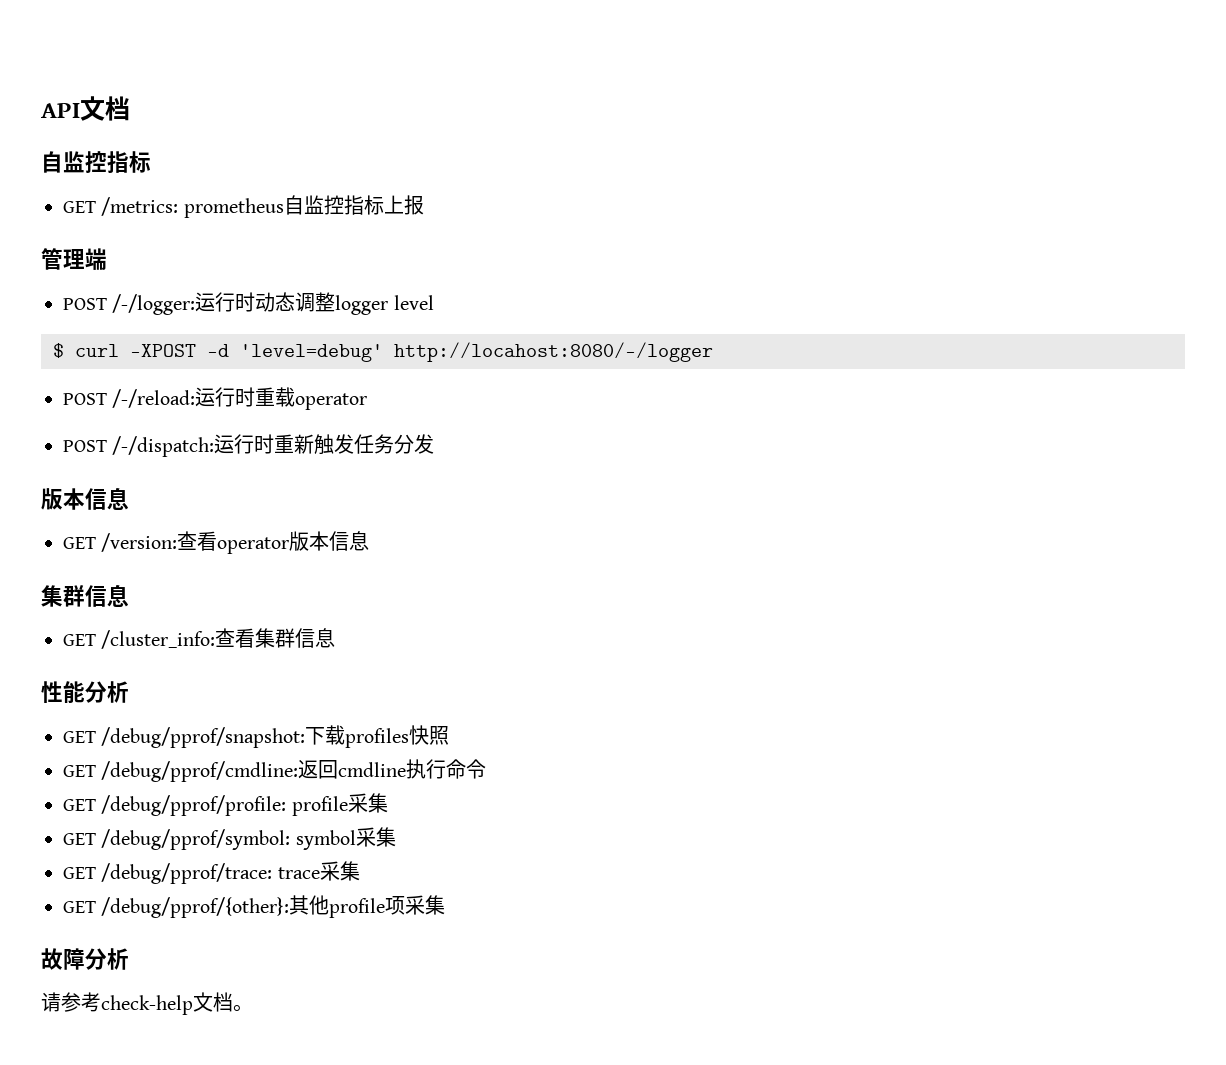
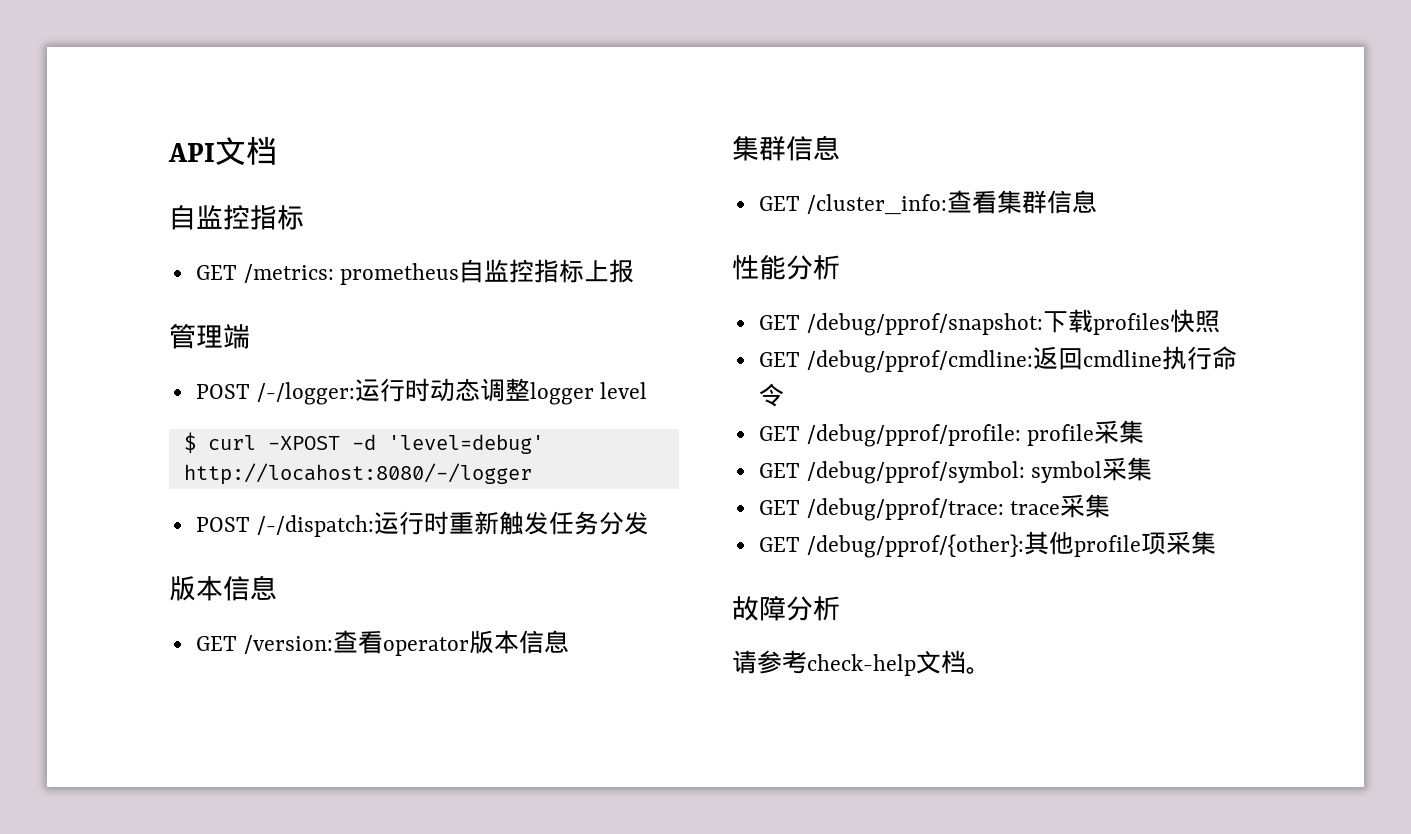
- POST /-/reload:运行时重载operator

